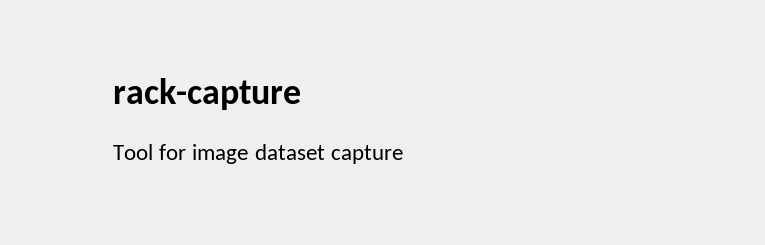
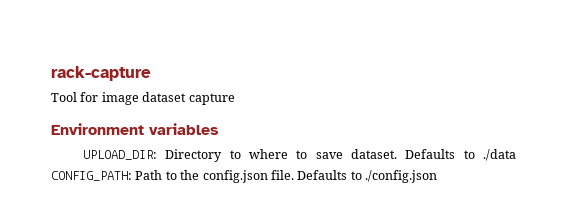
+ Environment variables
+ UPLOAD_DIR: Directory to where to save dataset. Defaults to ./data CONFIG_PATH: Path to the config.json file. Defaults to ./config.json

